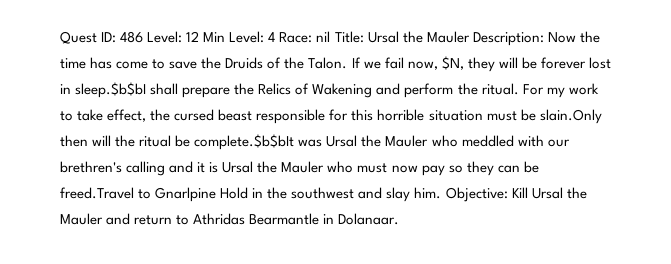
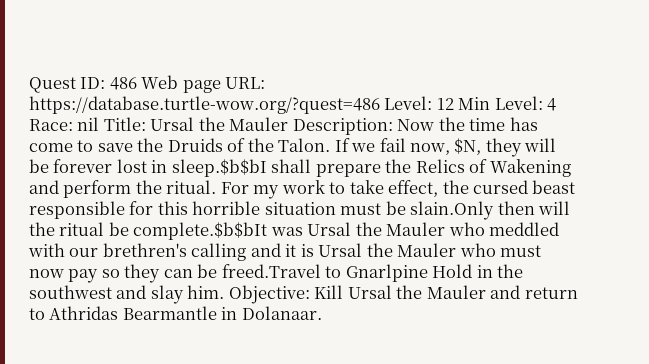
- Quest ID: 486 Level: 12 Min Level: 4 Race: nil Title: Ursal the Mauler Description: Now the time has come to save the Druids of the Talon.
+ Quest ID: 486 Web page URL: https://database.turtle-wow.org/?quest=486 Level: 12 Min Level: 4 Race: nil Title: Ursal the Mauler Description: Now the time has come to save the Druids of the Talon.

